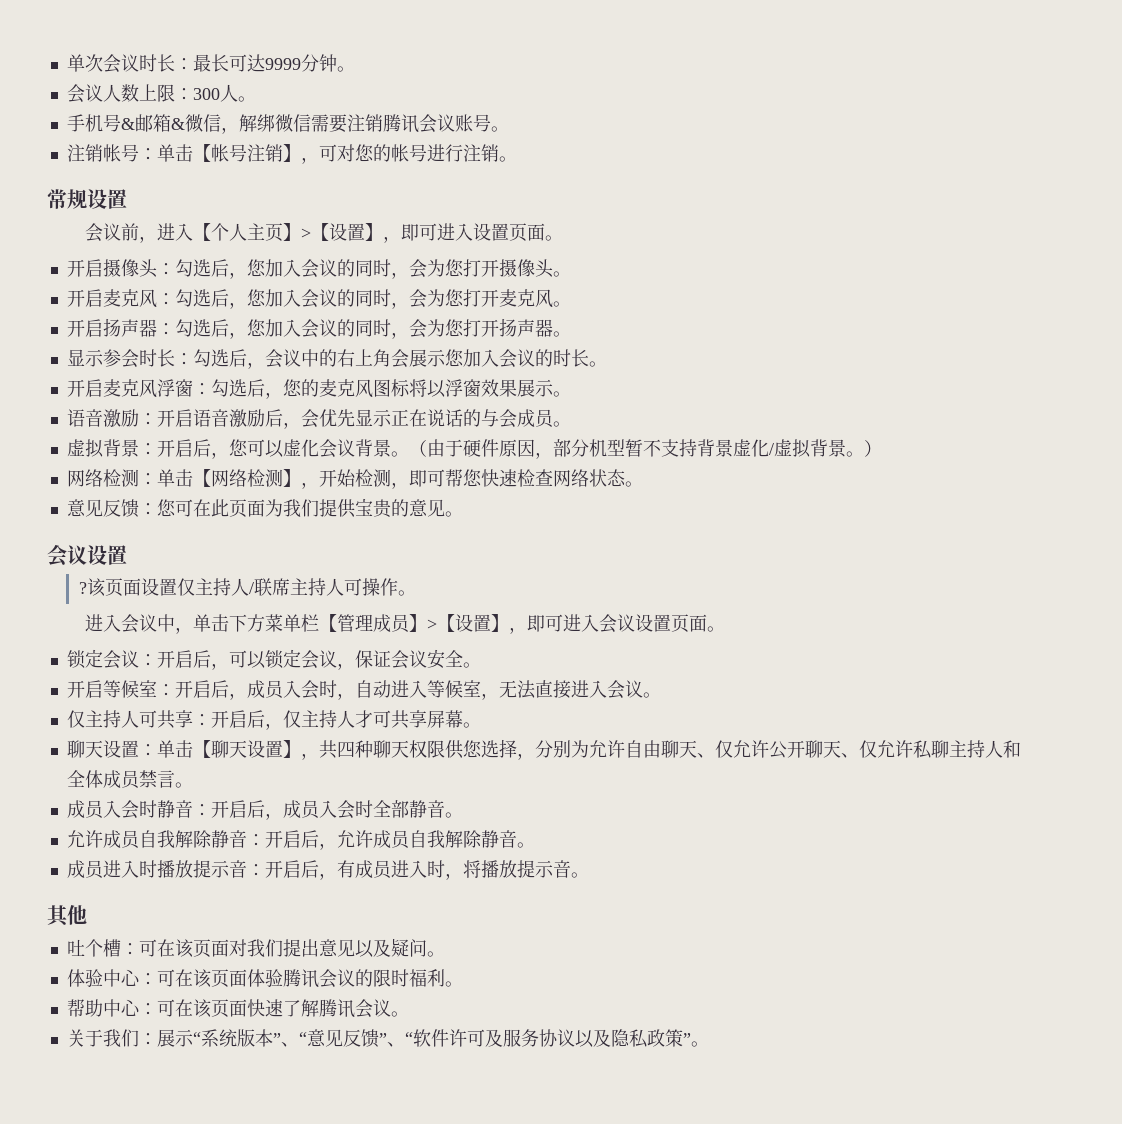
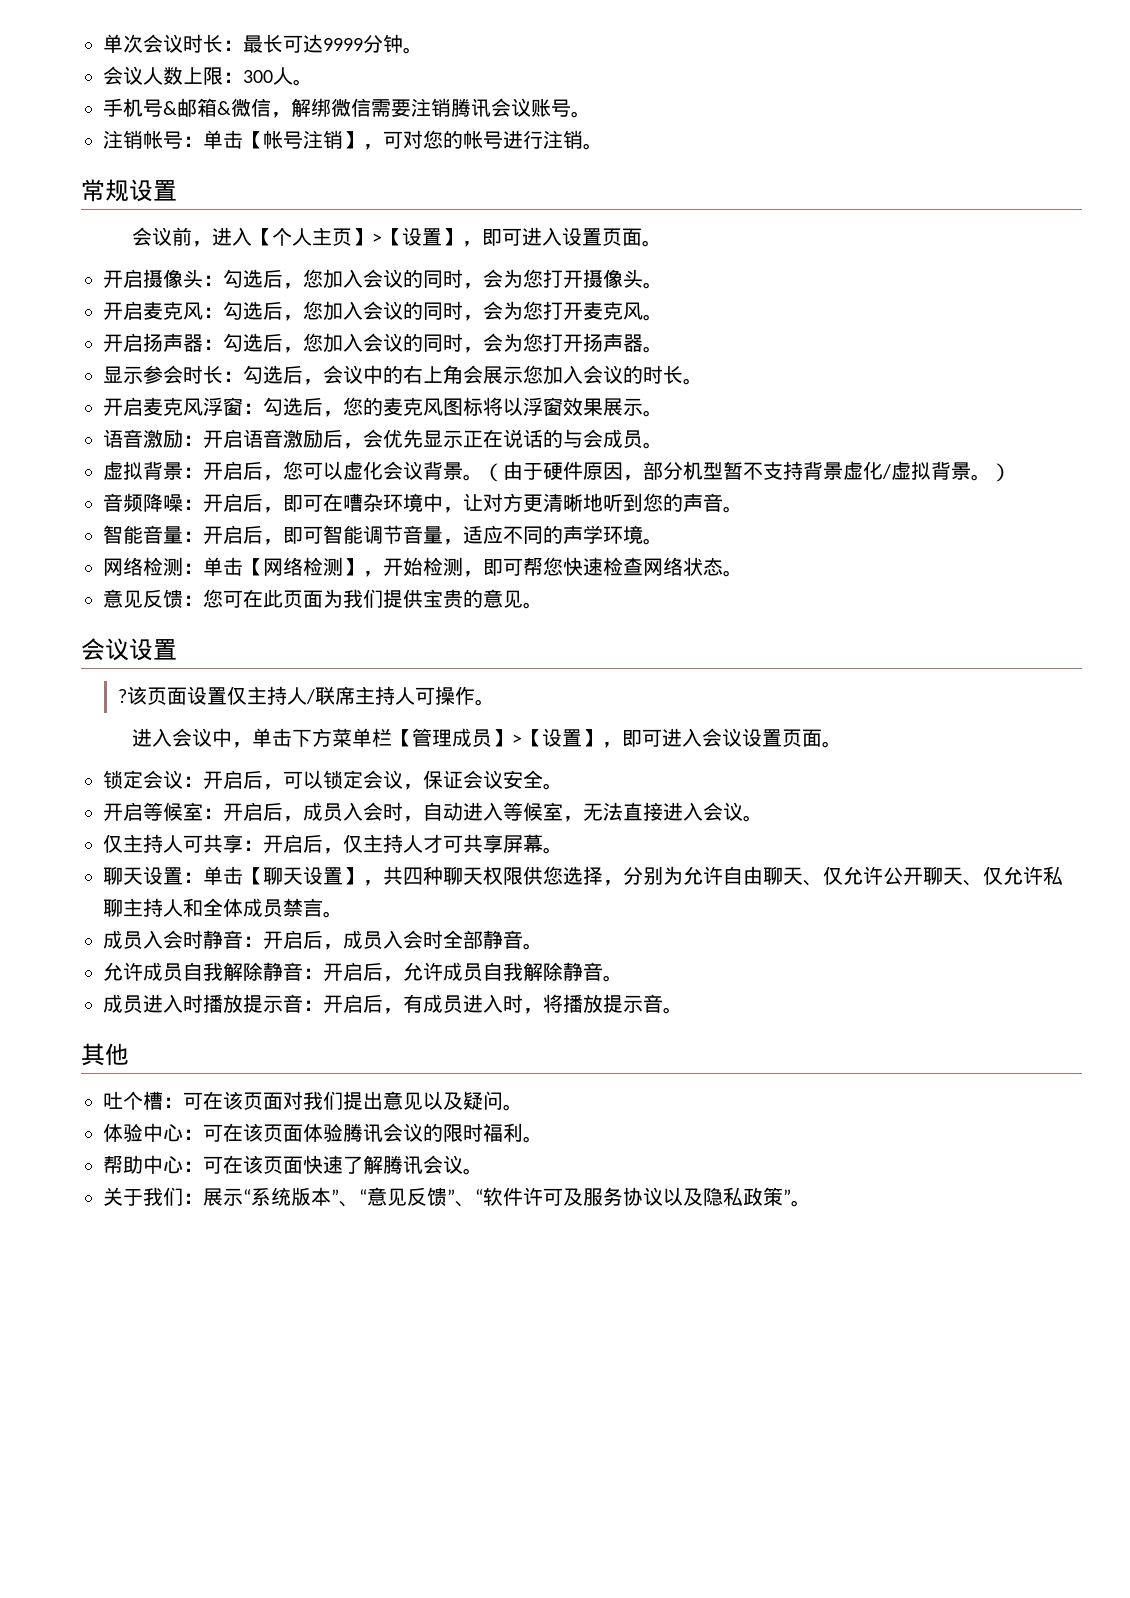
+ 音频降噪：开启后，即可在嘈杂环境中，让对方更清晰地听到您的声音。
+ 智能音量：开启后，即可智能调节音量，适应不同的声学环境。

